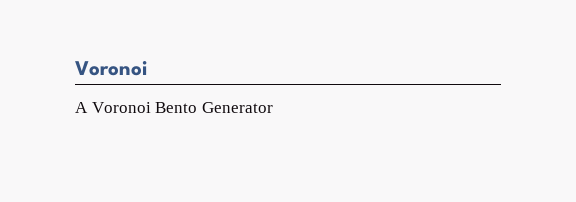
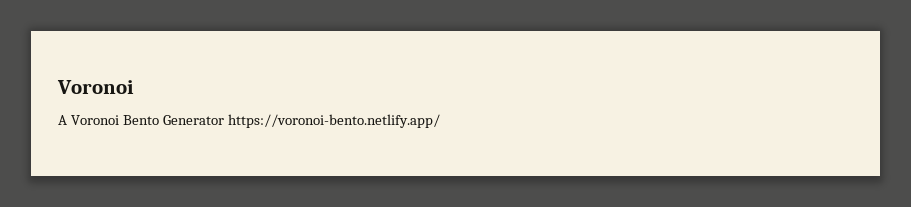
- A Voronoi Bento Generator
+ A Voronoi Bento Generator https://voronoi-bento.netlify.app/

